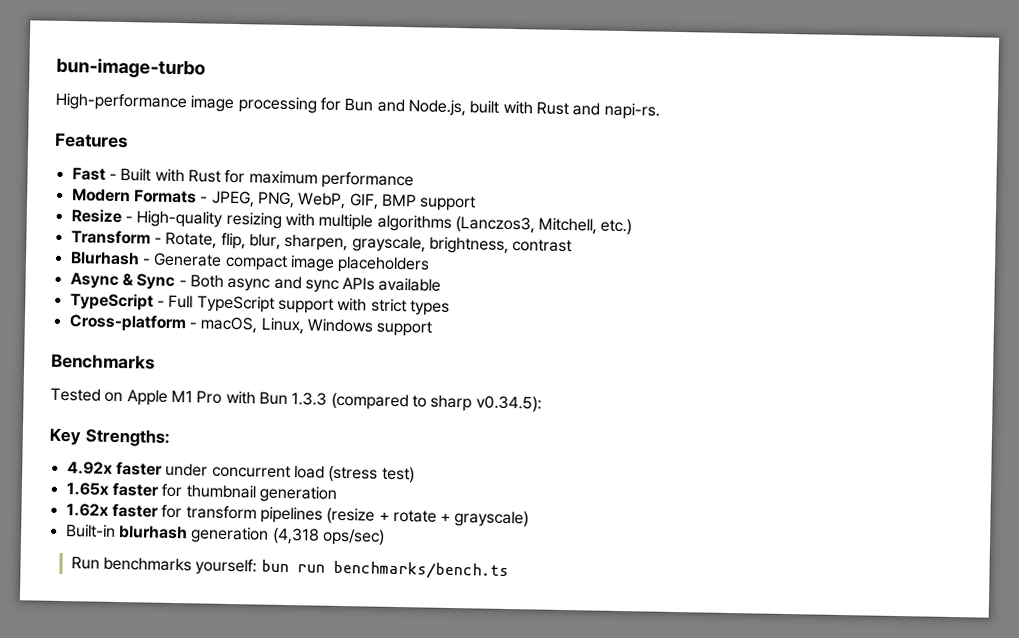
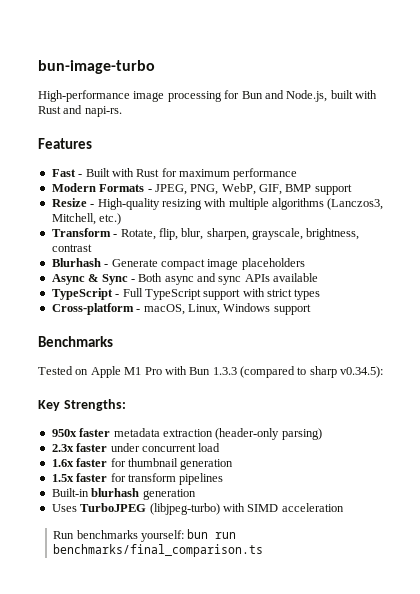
- 4.92x faster under concurrent load (stress test)
- 1.65x faster for thumbnail generation
+ 950x faster metadata extraction (header-only parsing)
+ 2.3x faster under concurrent load
+ 1.6x faster for thumbnail generation
- 1.62x faster for transform pipelines (resize + rotate + grayscale)
- Built-in blurhash generation (4,318 ops/sec)
+ 1.5x faster for transform pipelines
+ Built-in blurhash generation
+ Uses TurboJPEG (libjpeg-turbo) with SIMD acceleration
- Run benchmarks yourself: bun run benchmarks/bench.ts
+ Run benchmarks yourself: bun run benchmarks/final_comparison.ts

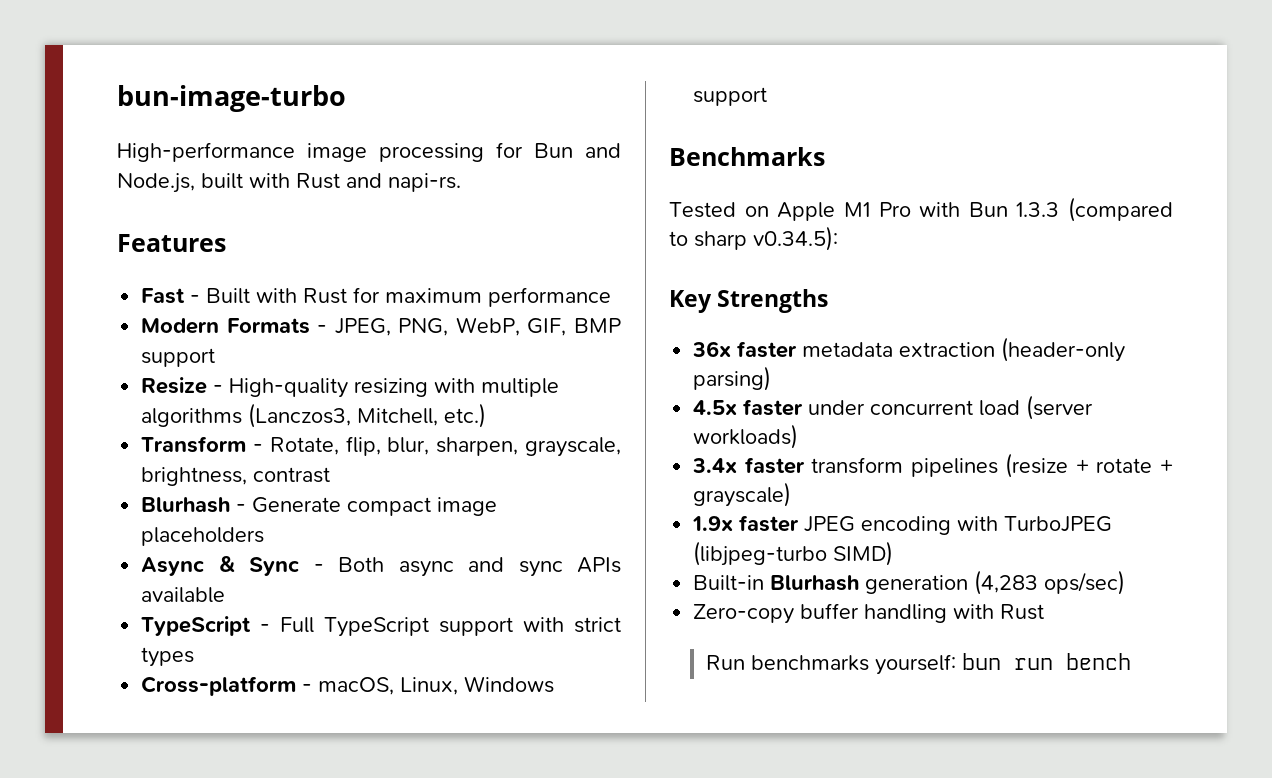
- Key Strengths:
- 950x faster metadata extraction (header-only parsing)
+ Key Strengths
+ 36x faster metadata extraction (header-only parsing)
- 2.3x faster under concurrent load
- 1.6x faster for thumbnail generation
- 1.5x faster for transform pipelines
+ 4.5x faster under concurrent load (server workloads)
+ 3.4x faster transform pipelines (resize + rotate + grayscale)
+ 1.9x faster JPEG encoding with TurboJPEG (libjpeg-turbo SIMD)
- Built-in blurhash generation
- Uses TurboJPEG (libjpeg-turbo) with SIMD acceleration
+ Built-in Blurhash generation (4,283 ops/sec)
+ Zero-copy buffer handling with Rust
- Run benchmarks yourself: bun run benchmarks/final_comparison.ts
+ Run benchmarks yourself: bun run bench

